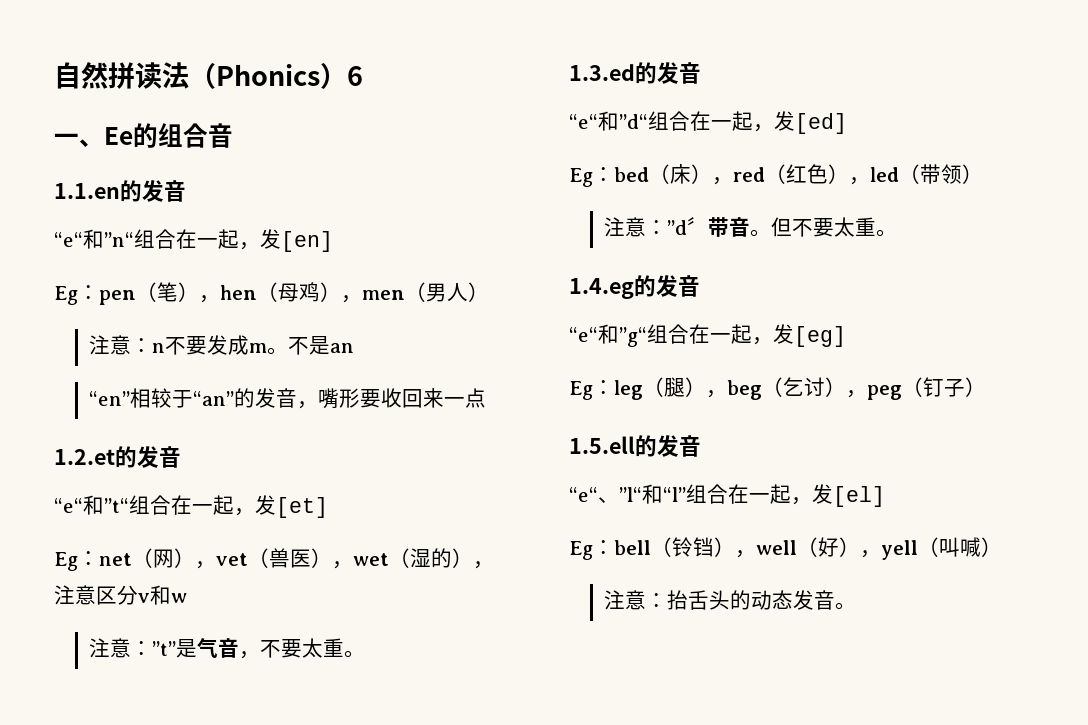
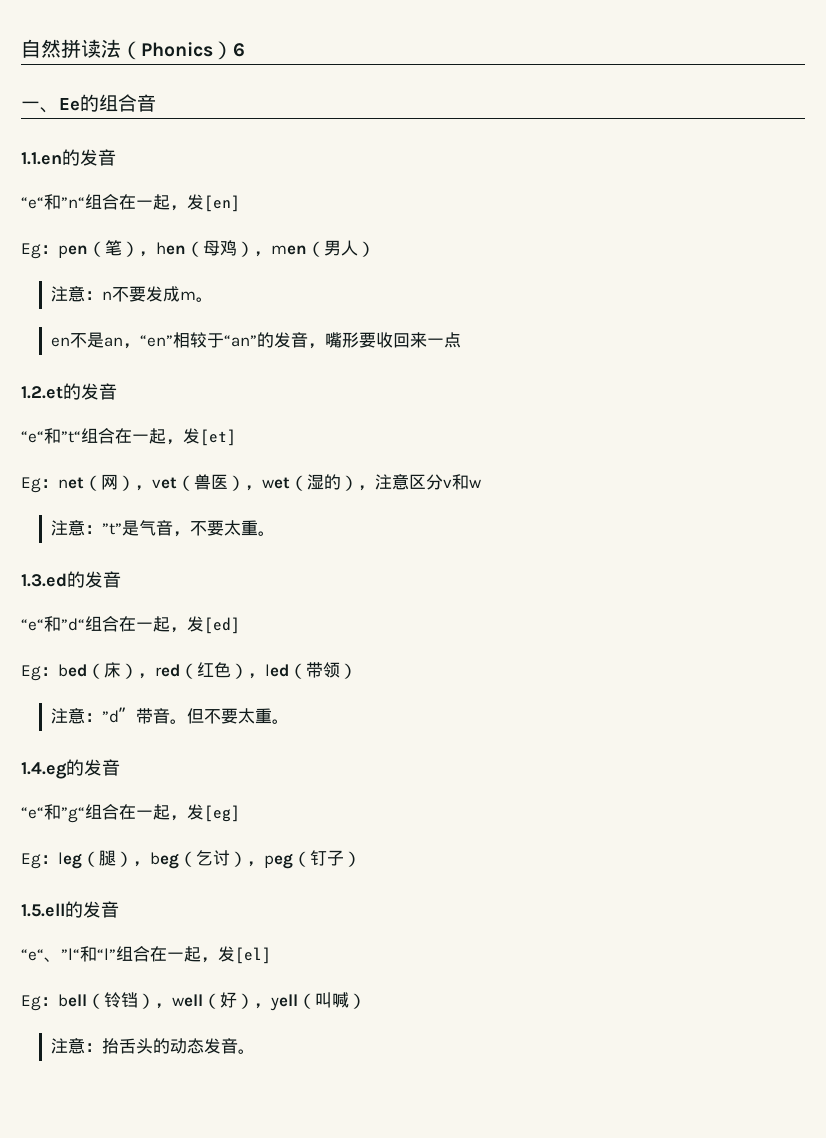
- 注意：n不要发成m。不是an
- “en”相较于“an”的发音，嘴形要收回来一点
+ 注意：n不要发成m。
+ en不是an，“en”相较于“an”的发音，嘴形要收回来一点

